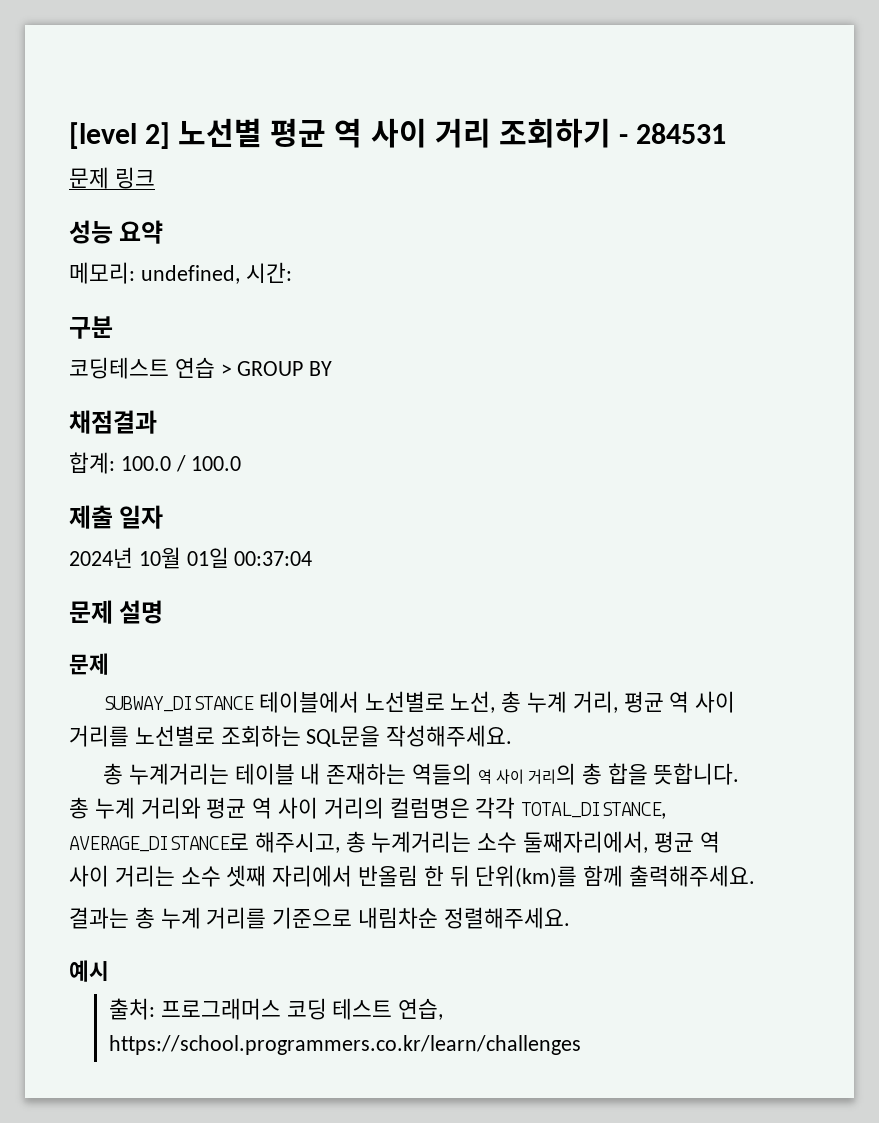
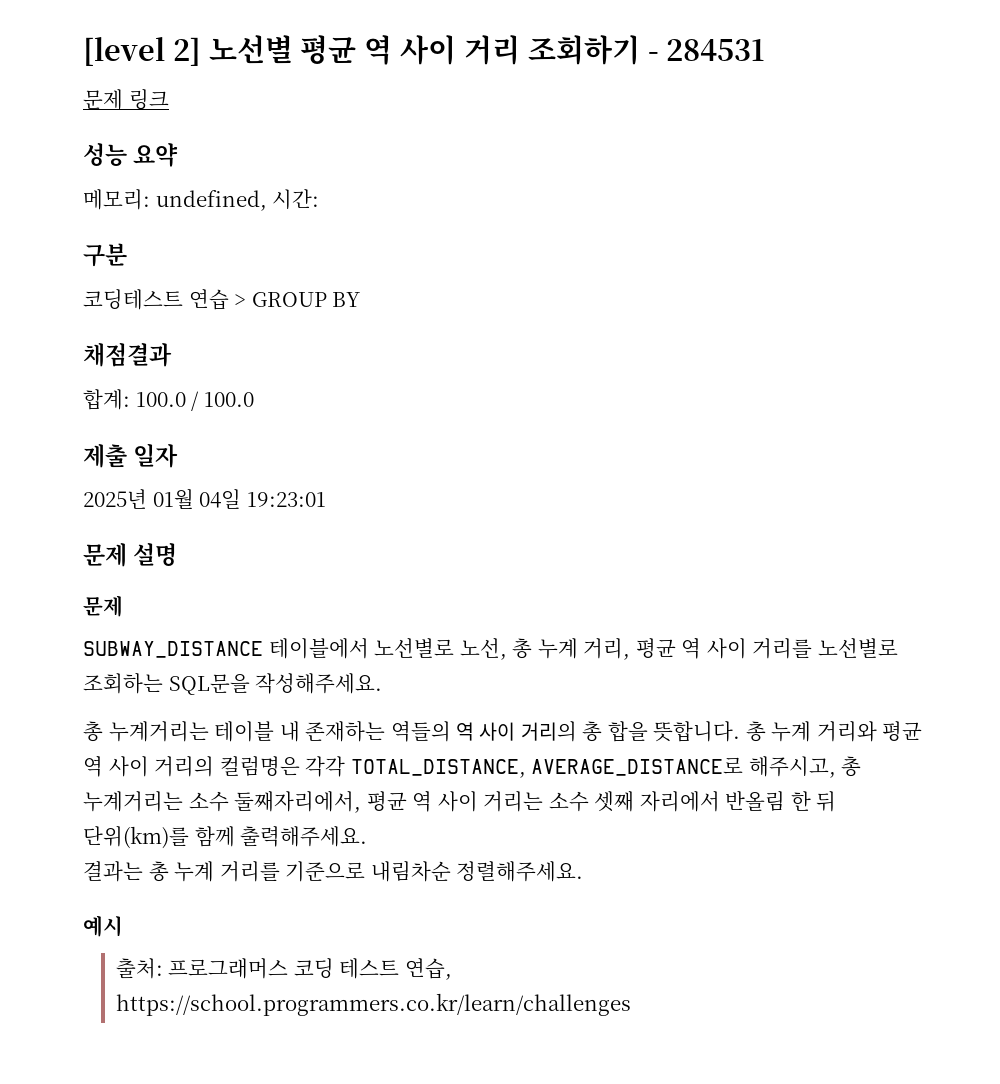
- 2024년 10월 01일 00:37:04
+ 2025년 01월 04일 19:23:01

